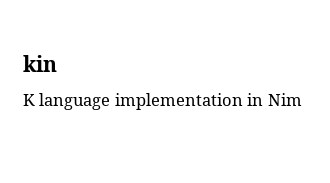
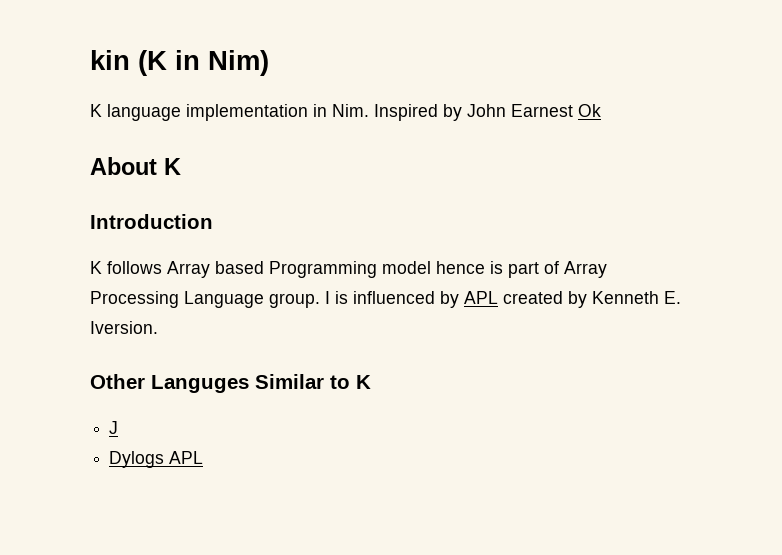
- kin
+ kin (K in Nim)
- K language implementation in Nim
+ K language implementation in Nim. Inspired by John Earnest Ok
+ About K
+ Introduction
+ K follows Array based Programming model hence is part of Array Processing Language group. I is influenced by APL created by Kenneth E. Iversion.
+ Other Languges Similar to K
+ J
+ Dylogs APL

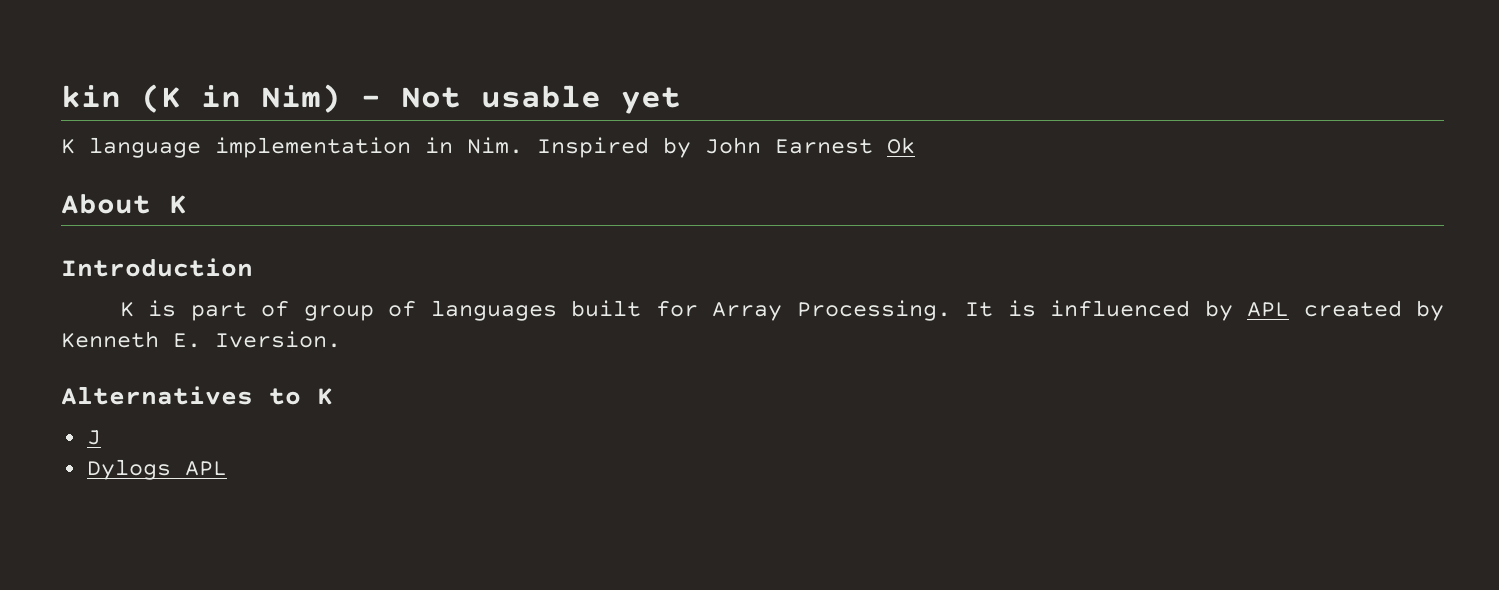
- kin (K in Nim)
+ kin (K in Nim) - Not usable yet
- K follows Array based Programming model hence is part of Array Processing Language group. I is influenced by APL created by Kenneth E. Iversion.
+ K is part of group of languages built for Array Processing. It is influenced by APL created by Kenneth E. Iversion.
- Other Languges Similar to K
+ Alternatives to K

